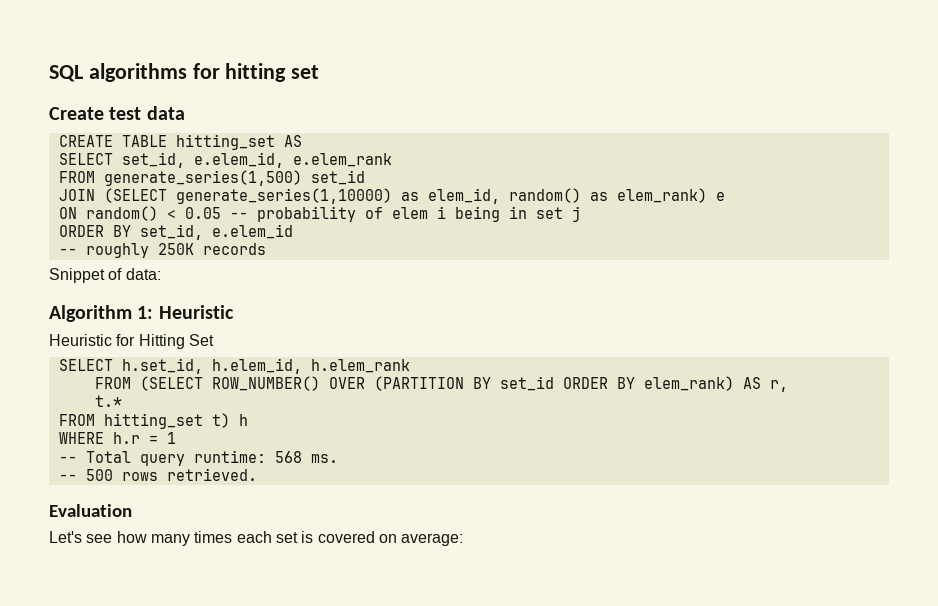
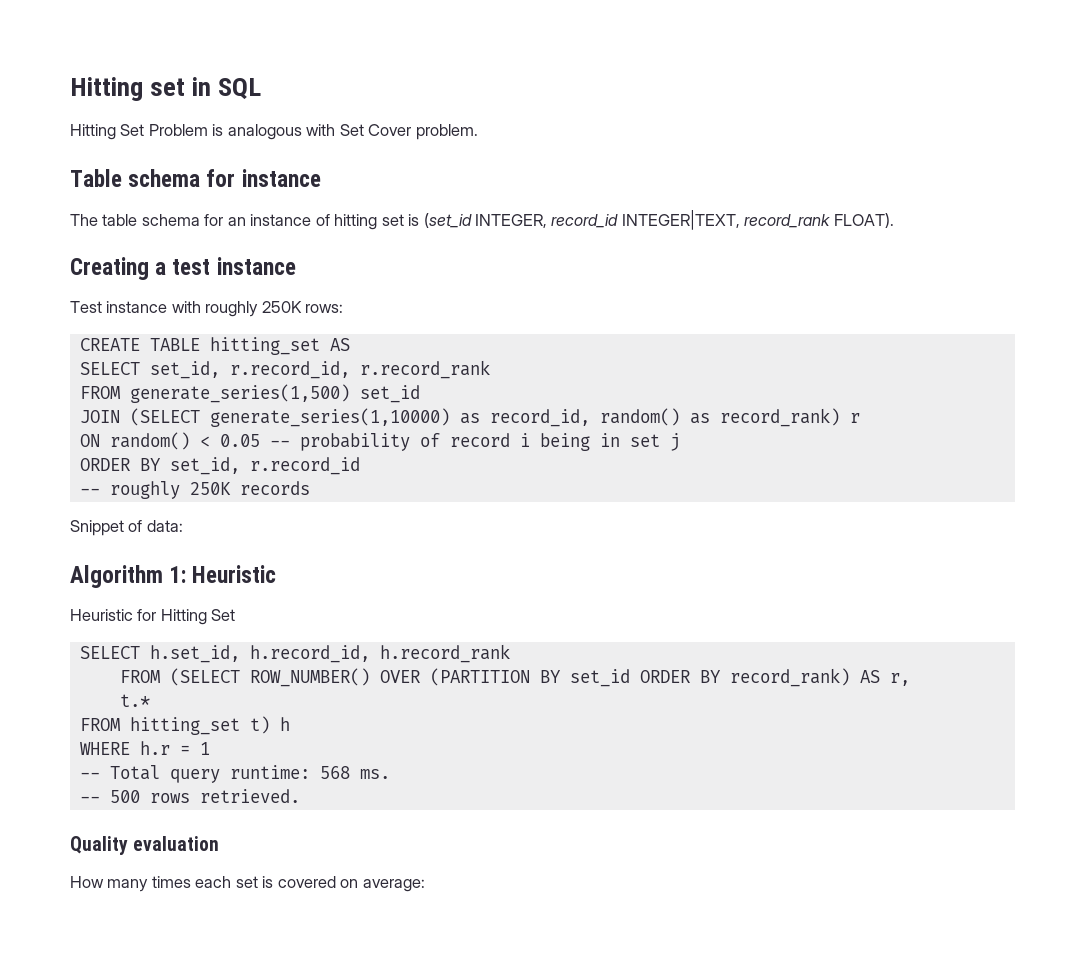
- SQL algorithms for hitting set
- Create test data
+ Hitting set in SQL
+ Hitting Set Problem is analogous with Set Cover problem.
+ Table schema for instance
+ The table schema for an instance of hitting set is (set_id INTEGER, record_id INTEGER|TEXT, record_rank FLOAT).
+ Creating a test instance
+ Test instance with roughly 250K rows:
- SELECT set_id, e.elem_id, e.elem_rank
+ SELECT set_id, r.record_id, r.record_rank
- JOIN (SELECT generate_series(1,10000) as elem_id, random() as elem_rank) e
+ JOIN (SELECT generate_series(1,10000) as record_id, random() as record_rank) r
- ON random() < 0.05 -- probability of elem i being in set j
+ ON random() < 0.05 -- probability of record i being in set j
- ORDER BY set_id, e.elem_id
+ ORDER BY set_id, r.record_id
- SELECT h.set_id, h.elem_id, h.elem_rank
+ SELECT h.set_id, h.record_id, h.record_rank
- FROM (SELECT ROW_NUMBER() OVER (PARTITION BY set_id ORDER BY elem_rank) AS r,
+ FROM (SELECT ROW_NUMBER() OVER (PARTITION BY set_id ORDER BY record_rank) AS r,
- Evaluation
- Let's see how many times each set is covered on average:
+ Quality evaluation
+ How many times each set is covered on average:

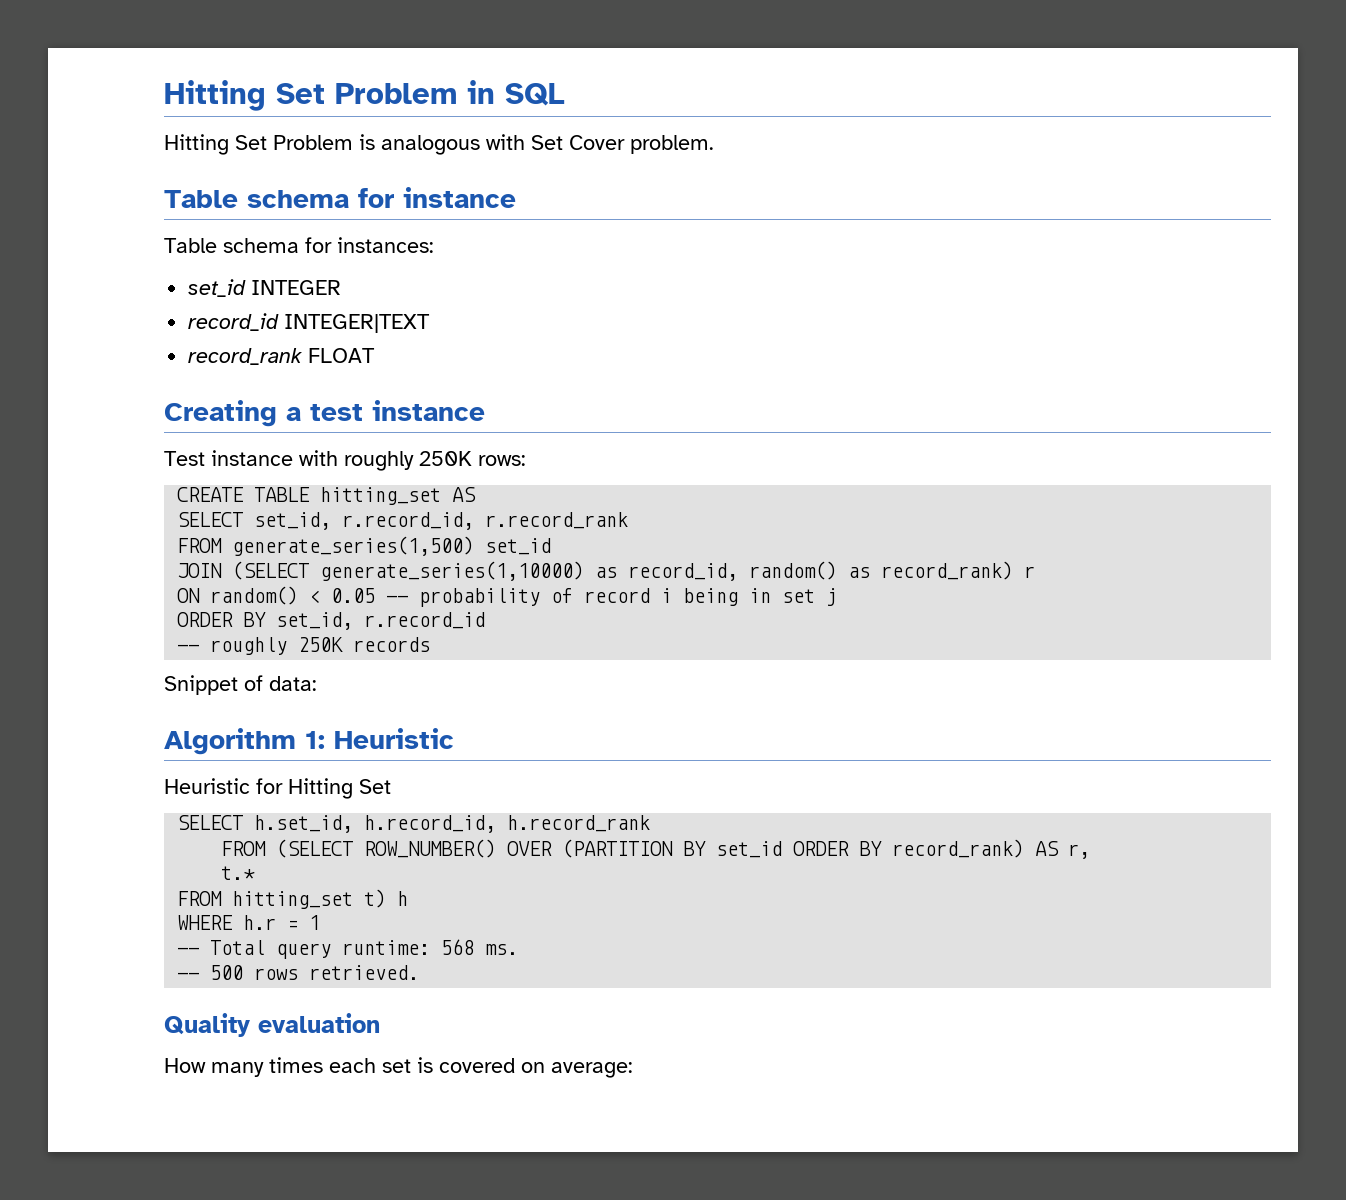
- Hitting set in SQL
+ Hitting Set Problem in SQL
- The table schema for an instance of hitting set is (set_id INTEGER, record_id INTEGER|TEXT, record_rank FLOAT).
+ Table schema for instances:
+ set_id INTEGER
+ record_id INTEGER|TEXT
+ record_rank FLOAT

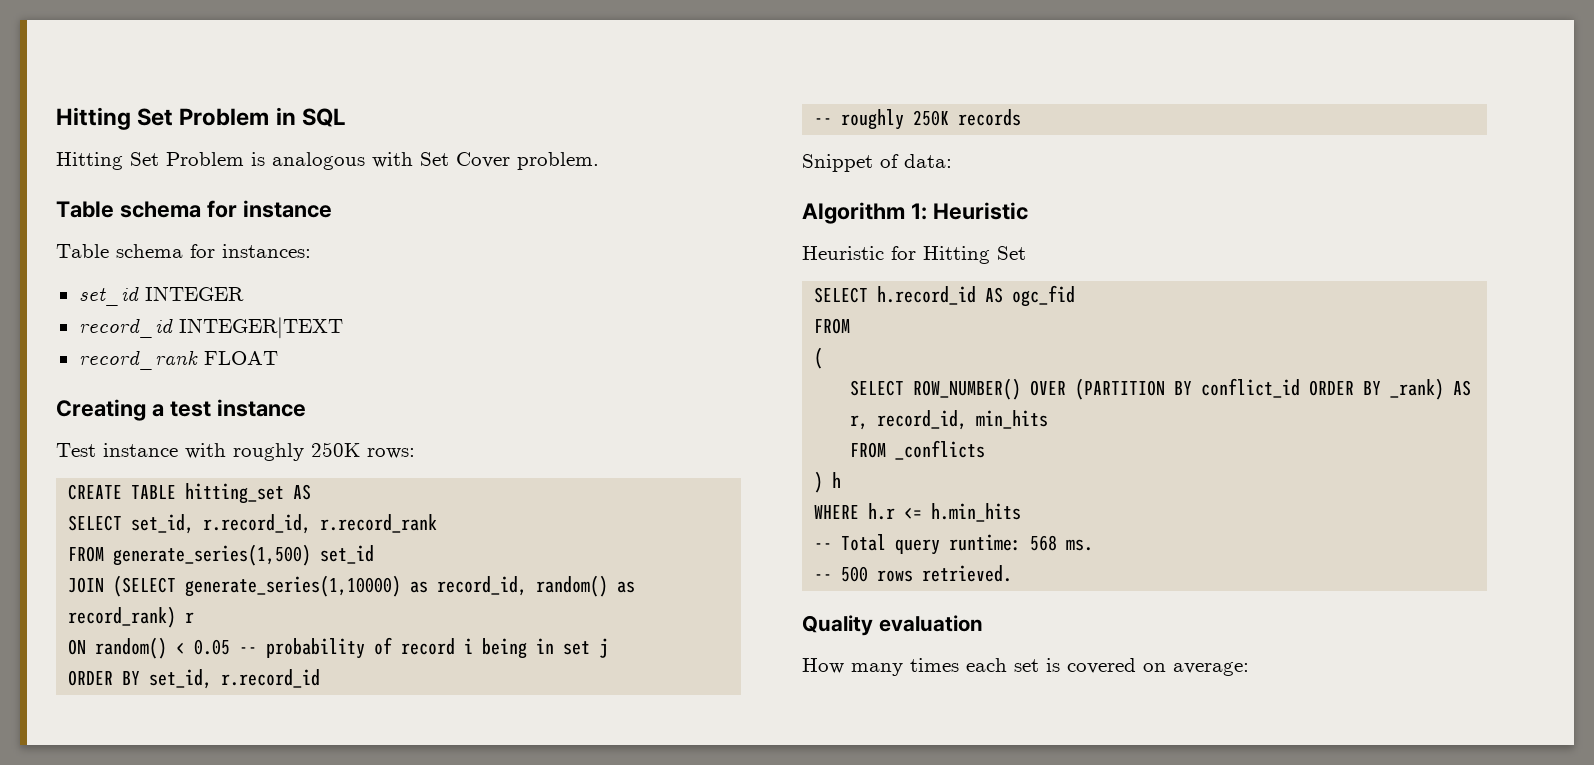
- SELECT h.set_id, h.record_id, h.record_rank
- FROM (SELECT ROW_NUMBER() OVER (PARTITION BY set_id ORDER BY record_rank) AS r,
- t.*
- FROM hitting_set t) h
+ SELECT h.record_id AS ogc_fid
+ FROM
+ (
+ SELECT ROW_NUMBER() OVER (PARTITION BY conflict_id ORDER BY _rank) AS r, record_id, min_hits
+ FROM _conflicts
+ ) h
- WHERE h.r = 1
+ WHERE h.r <= h.min_hits

